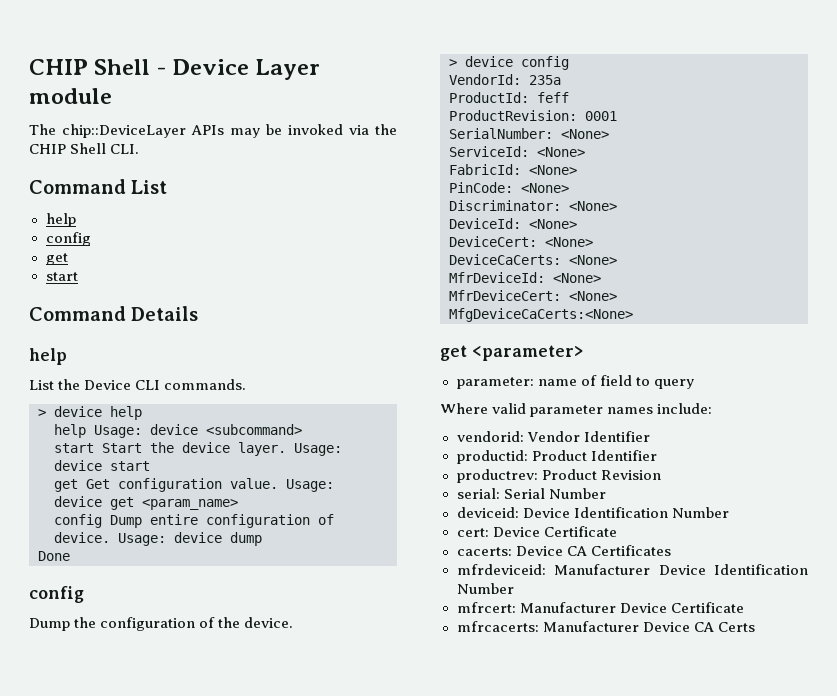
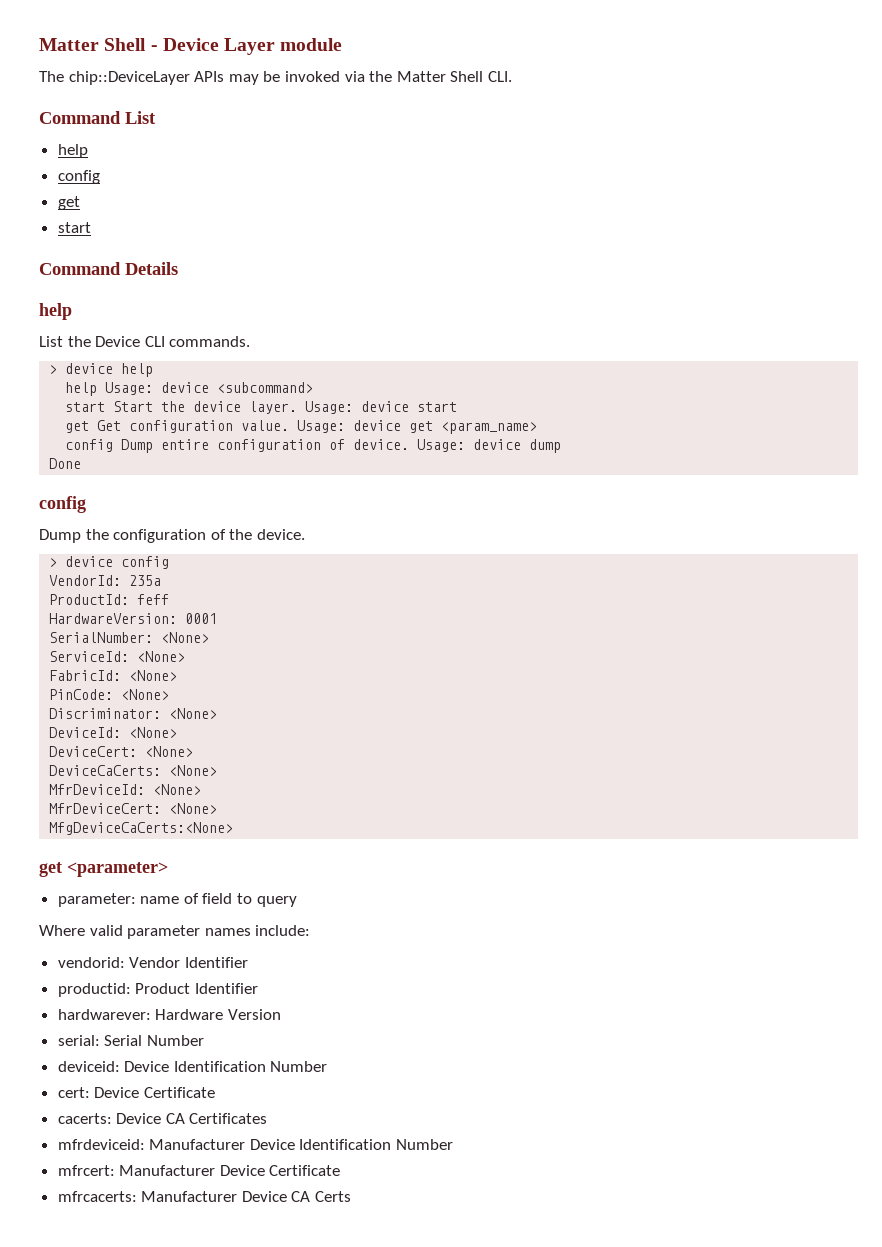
- CHIP Shell - Device Layer module
+ Matter Shell - Device Layer module
- The chip::DeviceLayer APIs may be invoked via the CHIP Shell CLI.
+ The chip::DeviceLayer APIs may be invoked via the Matter Shell CLI.
- ProductRevision: 0001
+ HardwareVersion: 0001
- productrev: Product Revision
+ hardwarever: Hardware Version

